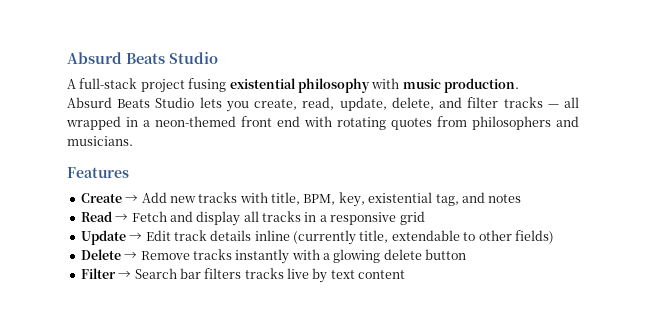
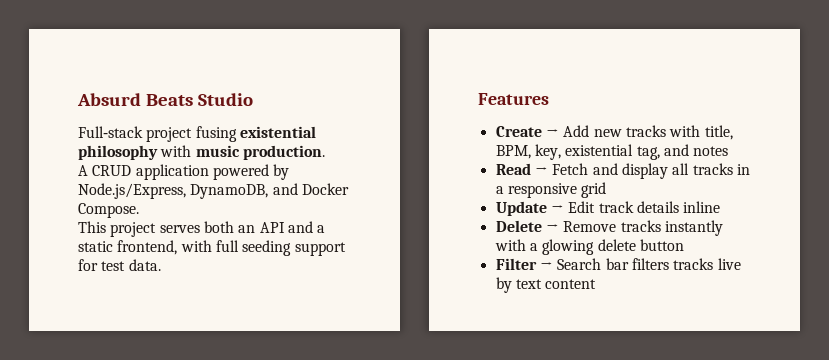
- A full‑stack project fusing existential philosophy with music production.
+ Full‑stack project fusing existential philosophy with music production.
- Absurd Beats Studio lets you create, read, update, delete, and filter tracks — all wrapped in a neon‑themed front end with rotating quotes from philosophers and musicians.
+ A CRUD application powered by Node.js/Express, DynamoDB, and Docker Compose.
+ This project serves both an API and a static frontend, with full seeding support for test data.
- Update → Edit track details inline (currently title, extendable to other fields)
+ Update → Edit track details inline

